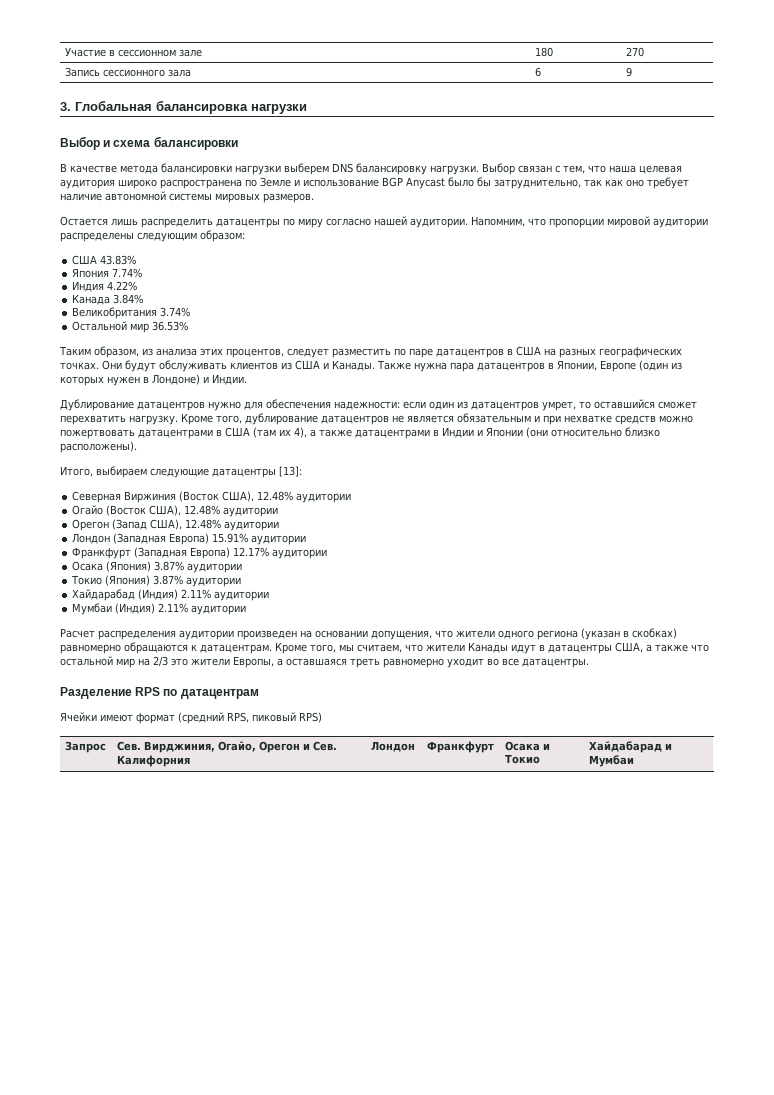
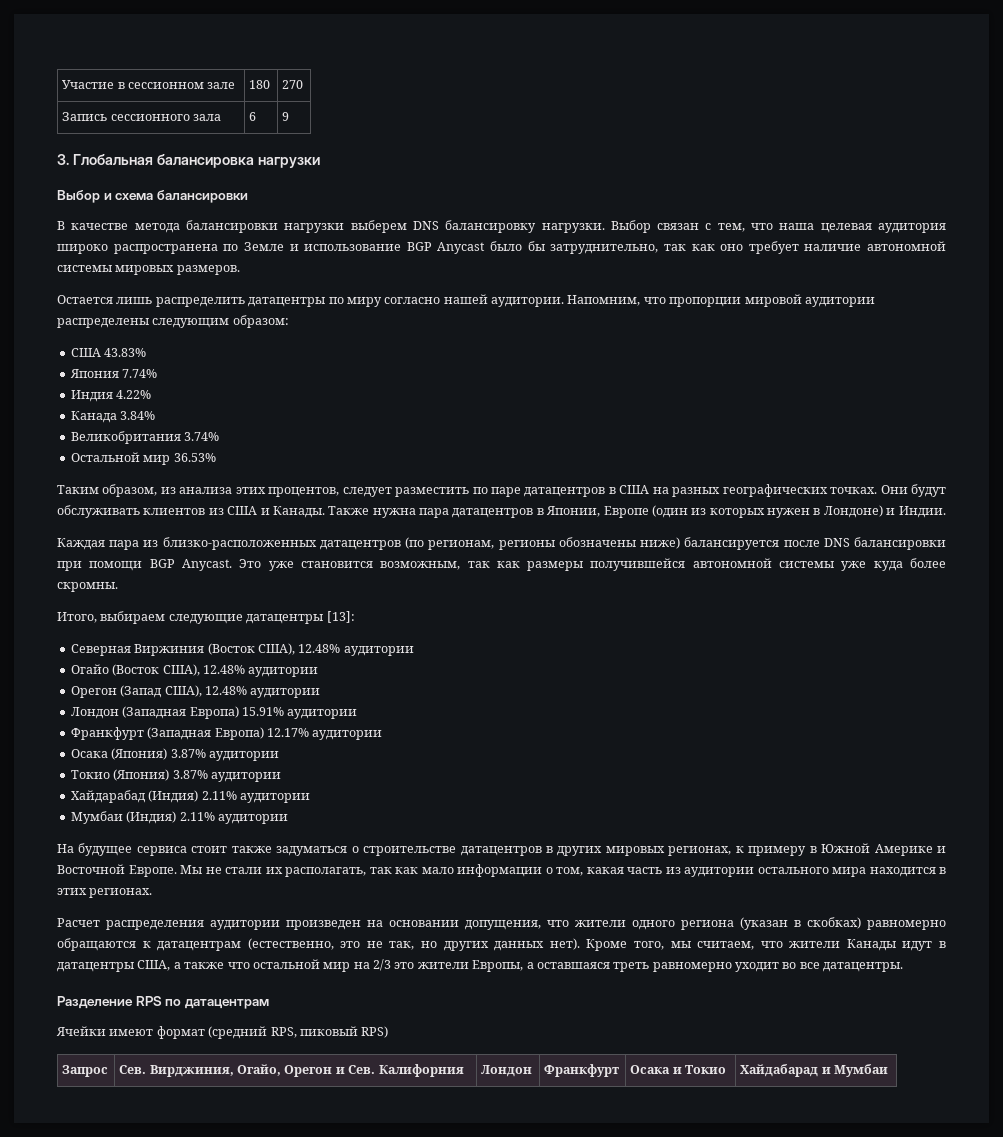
- Дублирование датацентров нужно для обеспечения надежности: если один из датацентров умрет, то оставшийся сможет перехватить нагрузку. Кроме того, дублирование датацентров не является обязательным и при нехватке средств можно пожертвовать датацентрами в США (там их 4), а также датацентрами в Индии и Японии (они относительно близко расположены).
+ Каждая пара из близко-расположенных датацентров (по регионам, регионы обозначены ниже) балансируется после DNS балансировки при помощи BGP Anycast. Это уже становится возможным, так как размеры получившейся автономной системы уже куда более скромны.
+ На будущее сервиса стоит также задуматься о строительстве датацентров в других мировых регионах, к примеру в Южной Америке и Восточной Европе. Мы не стали их располагать, так как мало информации о том, какая часть из аудитории остального мира находится в этих регионах.
- Расчет распределения аудитории произведен на основании допущения, что жители одного региона (указан в скобках) равномерно обращаются к датацентрам.
+ Расчет распределения аудитории произведен на основании допущения, что жители одного региона (указан в скобках) равномерно обращаются к датацентрам (естественно, это не так, но других данных нет).

